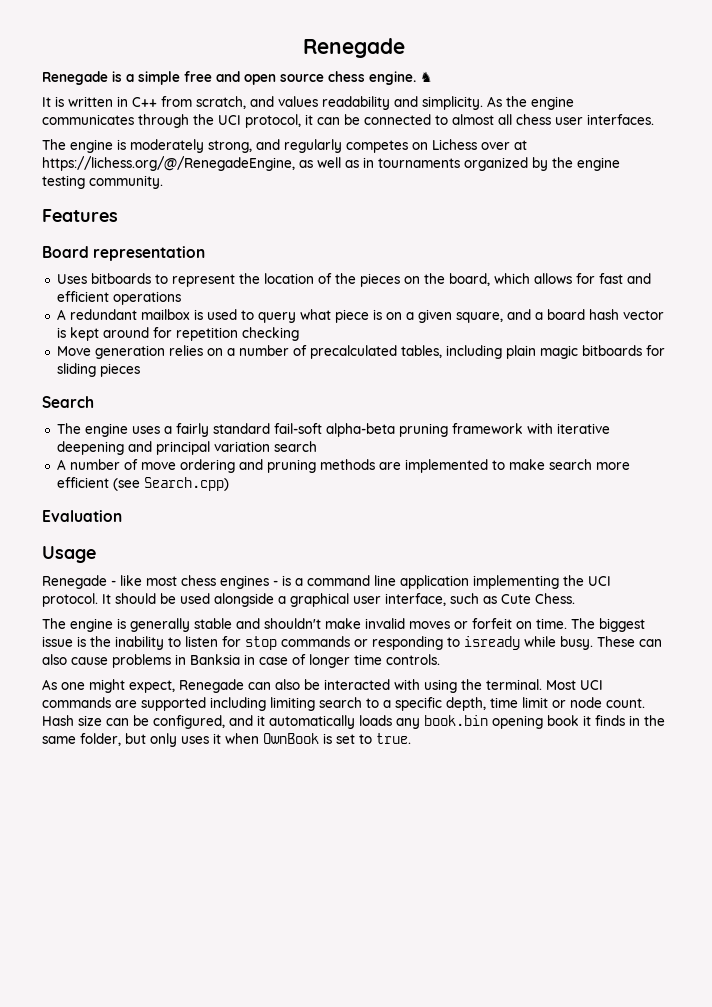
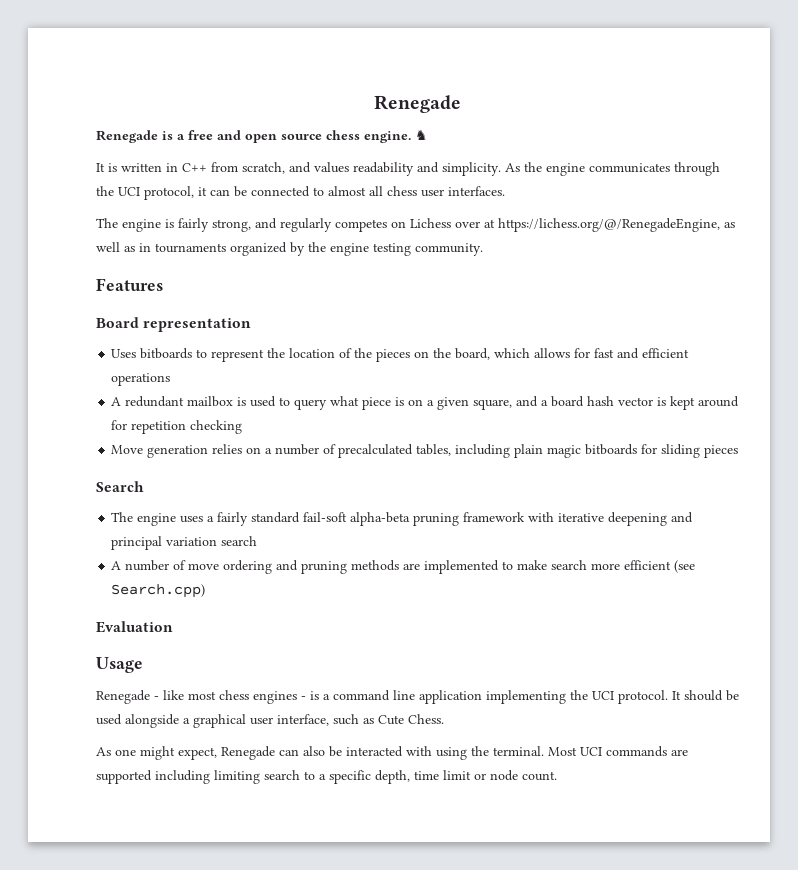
- Renegade is a simple free and open source chess engine.
+ Renegade is a free and open source chess engine.
- The engine is moderately strong, and regularly competes on Lichess over at https://lichess.org/@/RenegadeEngine, as well as in tournaments organized by the engine testing community.
+ The engine is fairly strong, and regularly competes on Lichess over at https://lichess.org/@/RenegadeEngine, as well as in tournaments organized by the engine testing community.
- The engine is generally stable and shouldn't make invalid moves or forfeit on time. The biggest issue is the inability to listen for stop commands or responding to isready while busy. These can also cause problems in Banksia in case of longer time controls.
- Hash size can be configured, and it automatically loads any book.bin opening book it finds in the same folder, but only uses it when OwnBook is set to true.

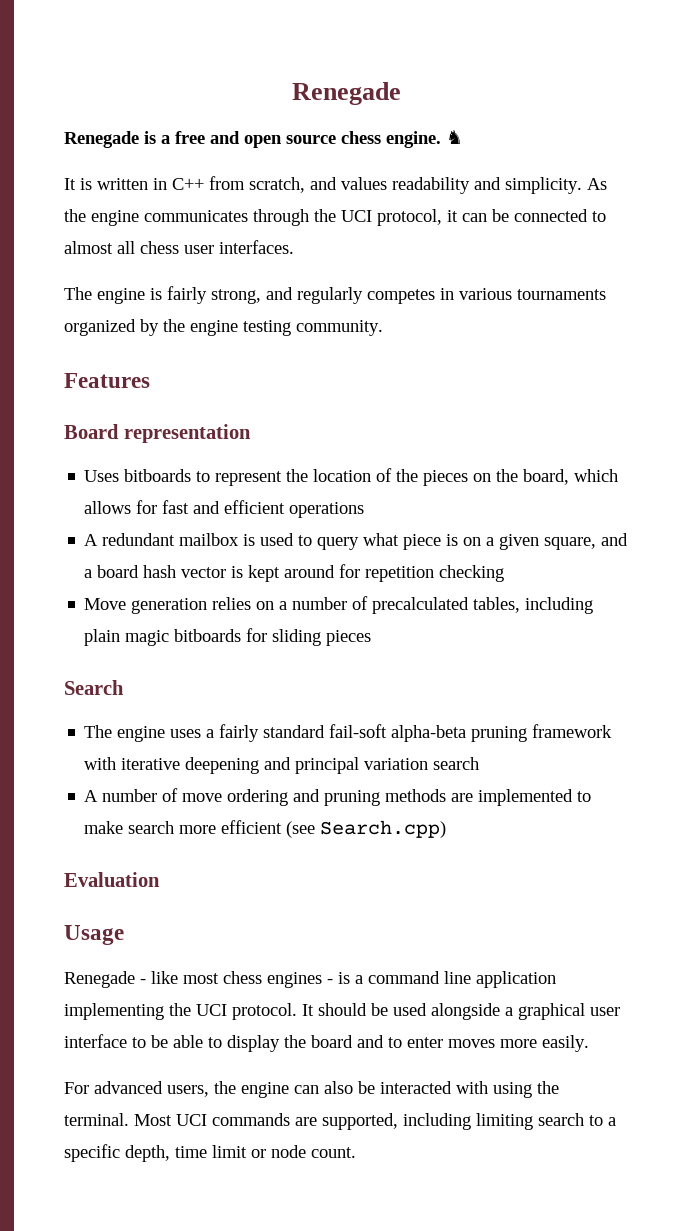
- The engine is fairly strong, and regularly competes on Lichess over at https://lichess.org/@/RenegadeEngine, as well as in tournaments organized by the engine testing community.
+ The engine is fairly strong, and regularly competes in various tournaments organized by the engine testing community.
- It should be used alongside a graphical user interface, such as Cute Chess.
- As one might expect, Renegade can also be interacted with using the terminal.
+ It should be used alongside a graphical user interface to be able to display the board and to enter moves more easily.
+ For advanced users, the engine can also be interacted with using the terminal.
- Most UCI commands are supported including limiting search to a specific depth, time limit or node count.
+ Most UCI commands are supported, including limiting search to a specific depth, time limit or node count.

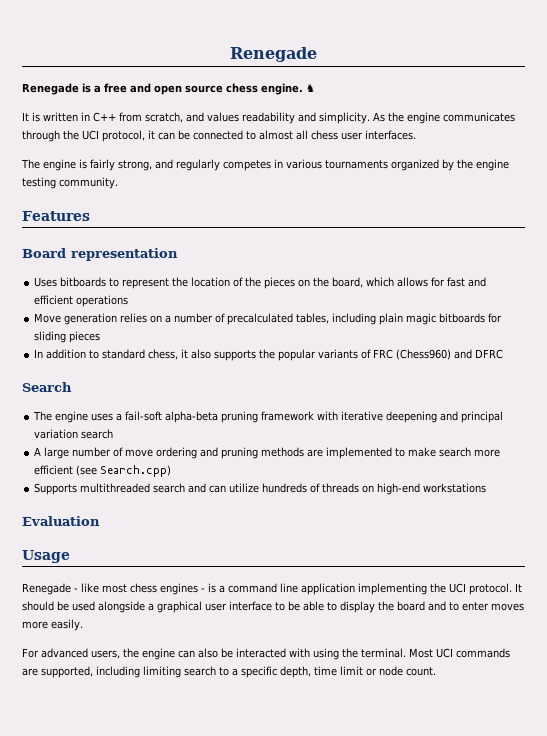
- A redundant mailbox is used to query what piece is on a given square, and a board hash vector is kept around for repetition checking
+ In addition to standard chess, it also supports the popular variants of FRC (Chess960) and DFRC
- The engine uses a fairly standard fail-soft alpha-beta pruning framework with iterative deepening and principal variation search
+ The engine uses a fail-soft alpha-beta pruning framework with iterative deepening and principal variation search
- A number of move ordering and pruning methods are implemented to make search more efficient (see Search.cpp)
+ A large number of move ordering and pruning methods are implemented to make search more efficient (see Search.cpp)
+ Supports multithreaded search and can utilize hundreds of threads on high-end workstations

